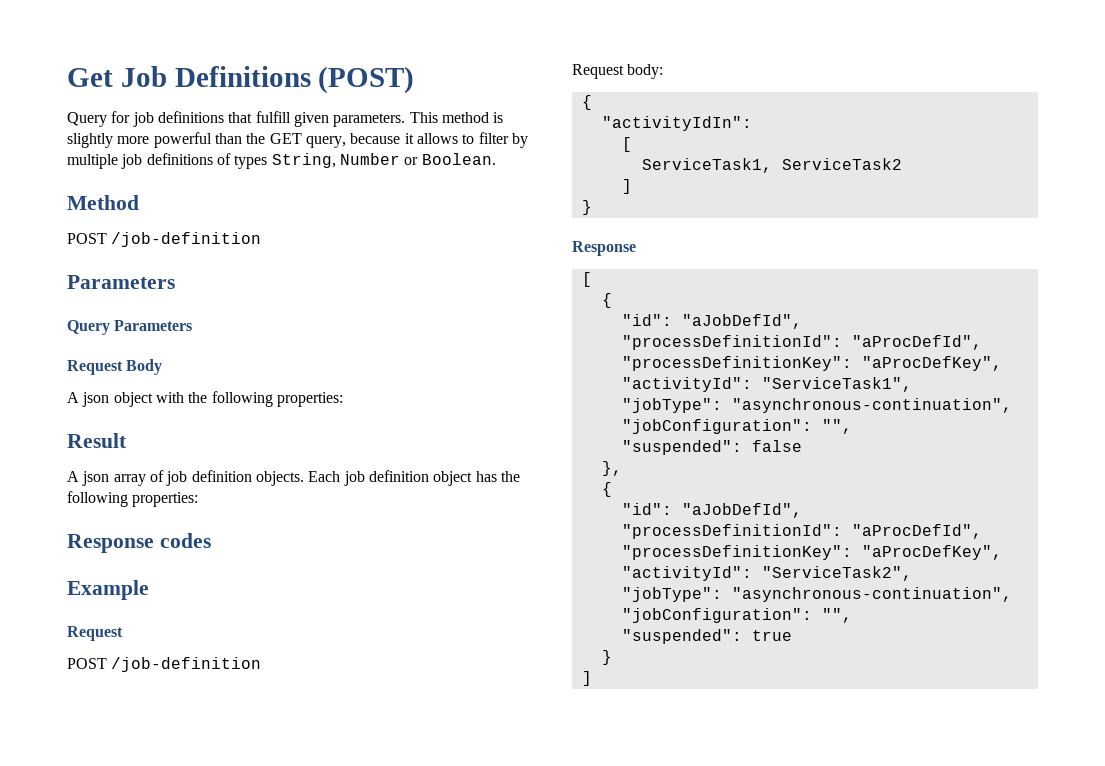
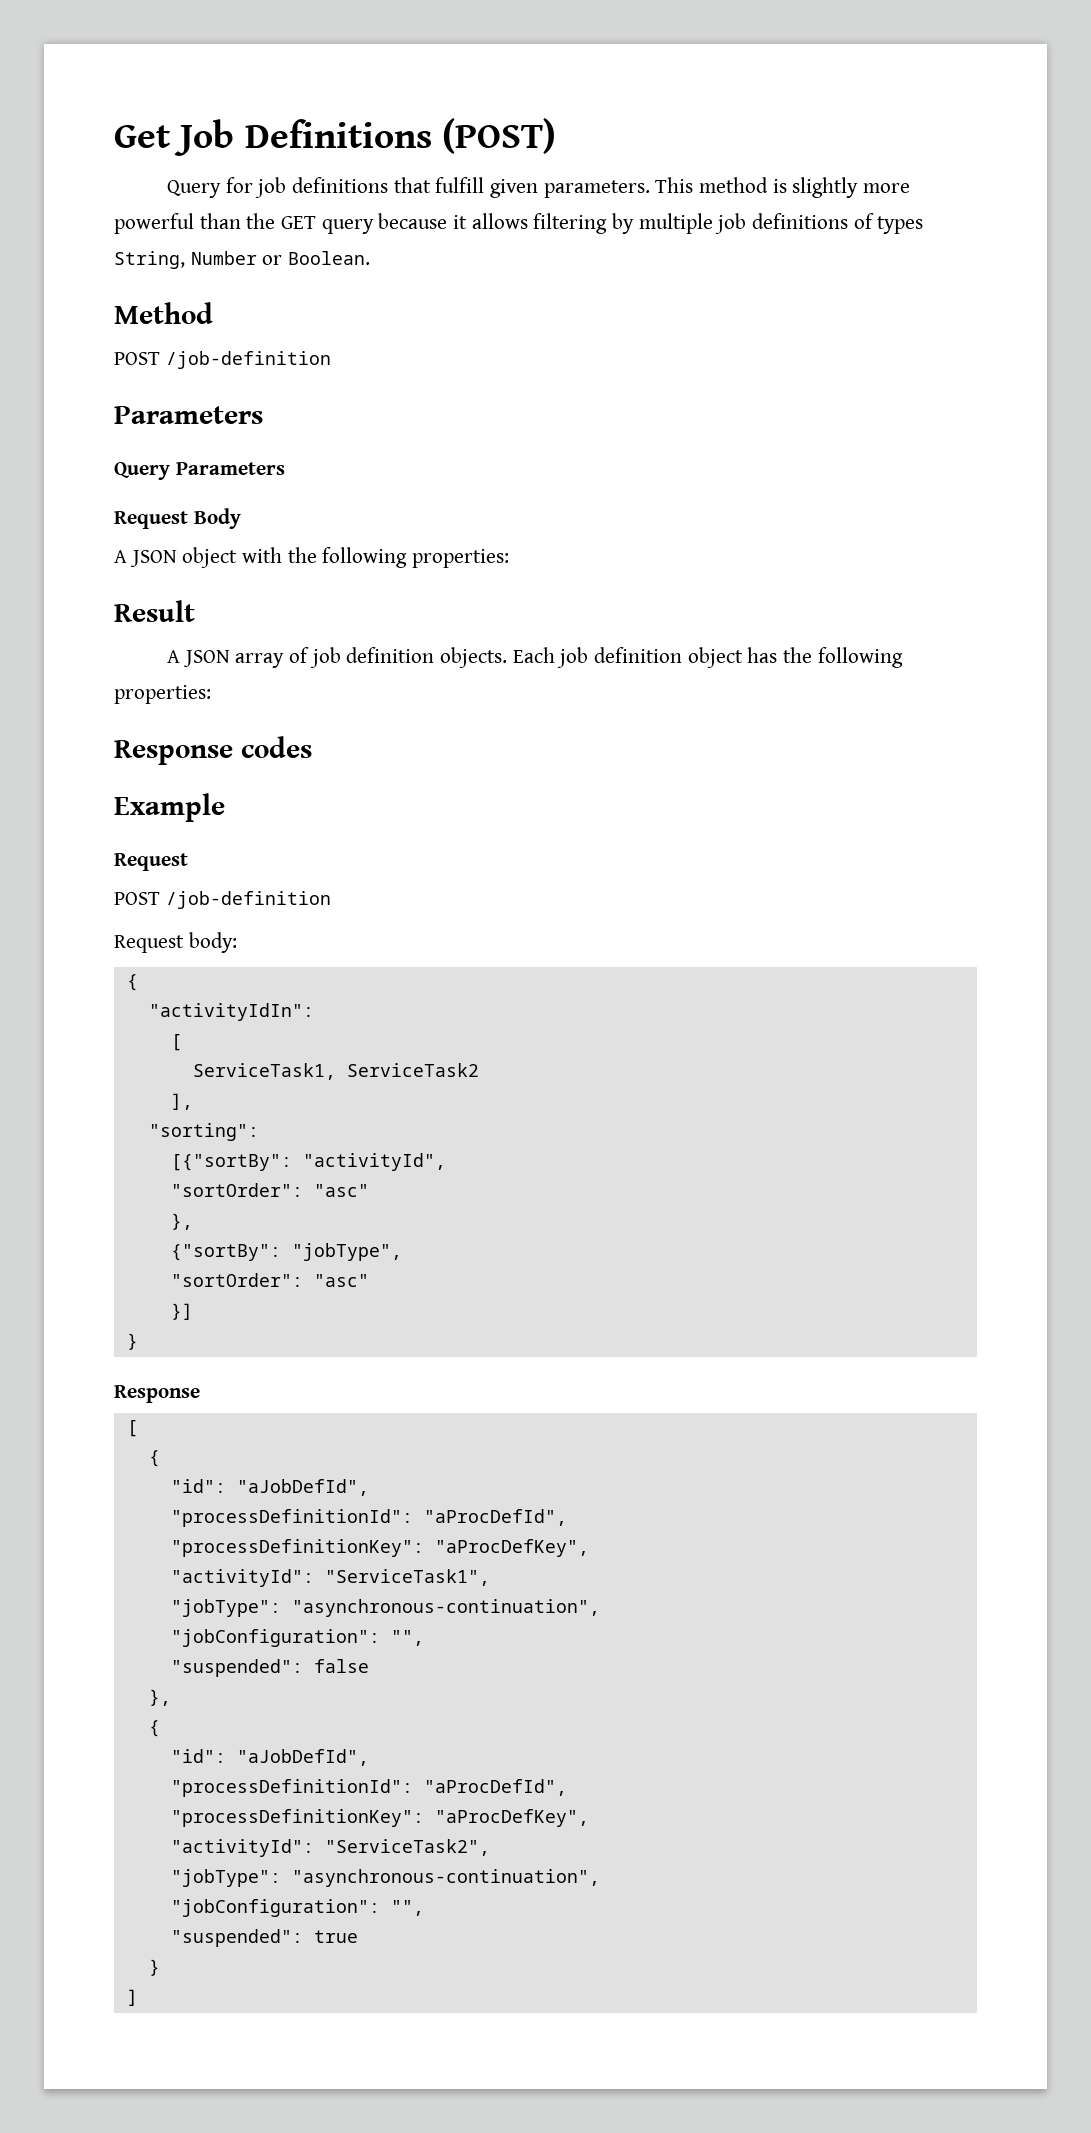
- This method is slightly more powerful than the GET query, because it allows to filter by multiple job definitions of types String, Number or Boolean.
+ This method is slightly more powerful than the GET query because it allows filtering by multiple job definitions of types String, Number or Boolean.
- A json object with the following properties:
+ A JSON object with the following properties:
- A json array of job definition objects.
+ A JSON array of job definition objects.
  ServiceTask1, ServiceTask2
- ]
+ ],
+ "sorting":
+ [{"sortBy": "activityId",
+ "sortOrder": "asc"
+ },
+ {"sortBy": "jobType",
+ "sortOrder": "asc"
+ }]

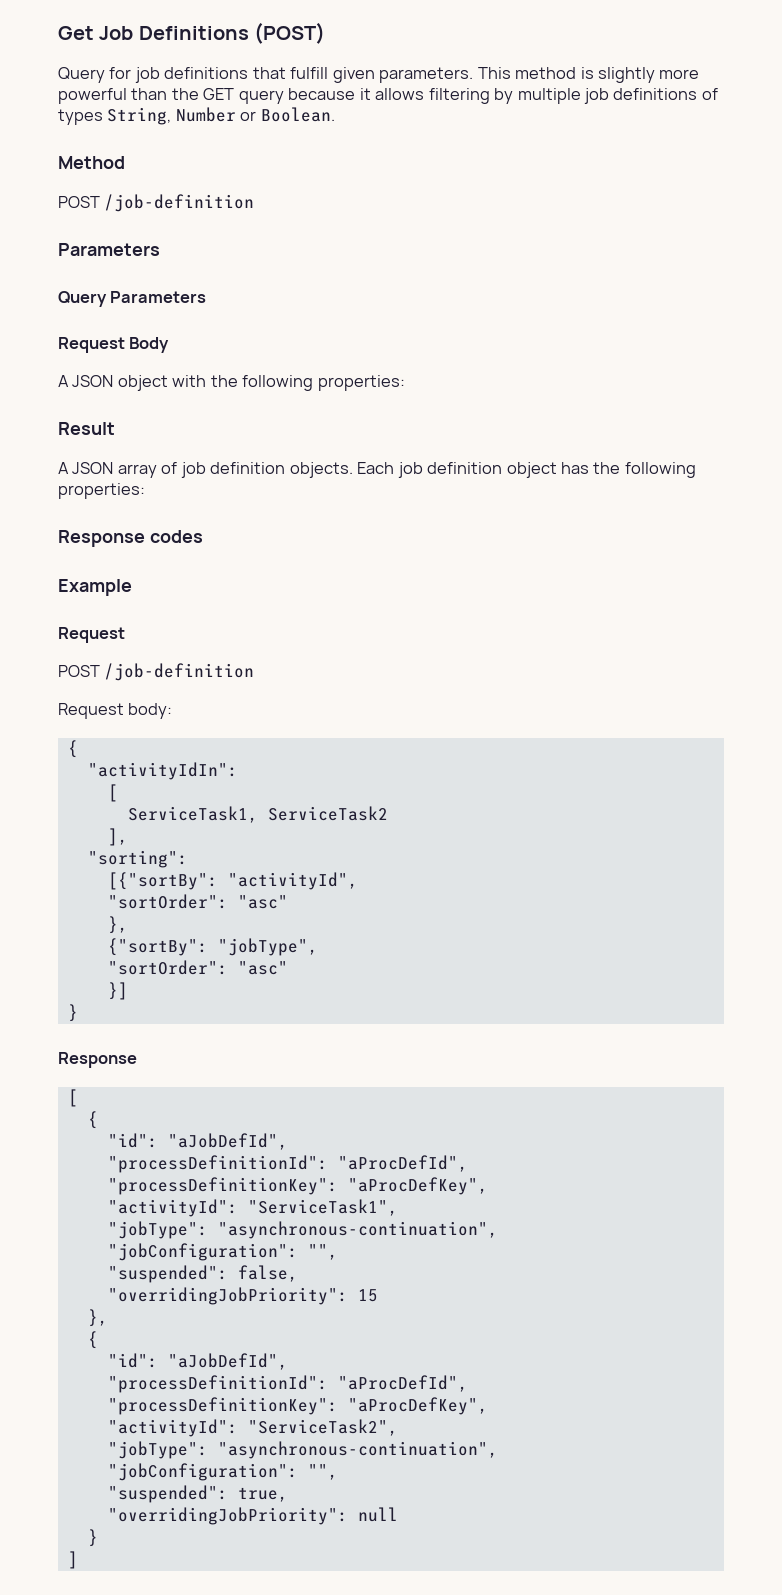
- "suspended": false
+ "suspended": false,
+ "overridingJobPriority": 15
- "suspended": true
+ "suspended": true,
+ "overridingJobPriority": null

